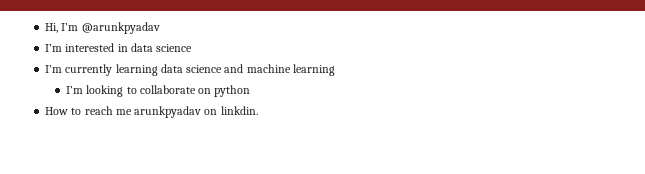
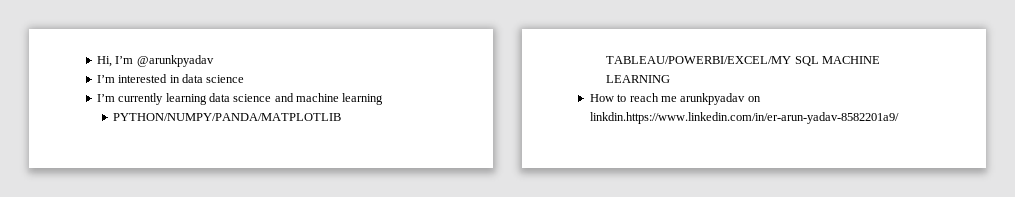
- I’m looking to collaborate on python
+ PYTHON/NUMPY/PANDA/MATPLOTLIB TABLEAU/POWERBI/EXCEL/MY SQL MACHINE LEARNING
- How to reach me arunkpyadav on linkdin.
+ How to reach me arunkpyadav on linkdin.https://www.linkedin.com/in/er-arun-yadav-8582201a9/

